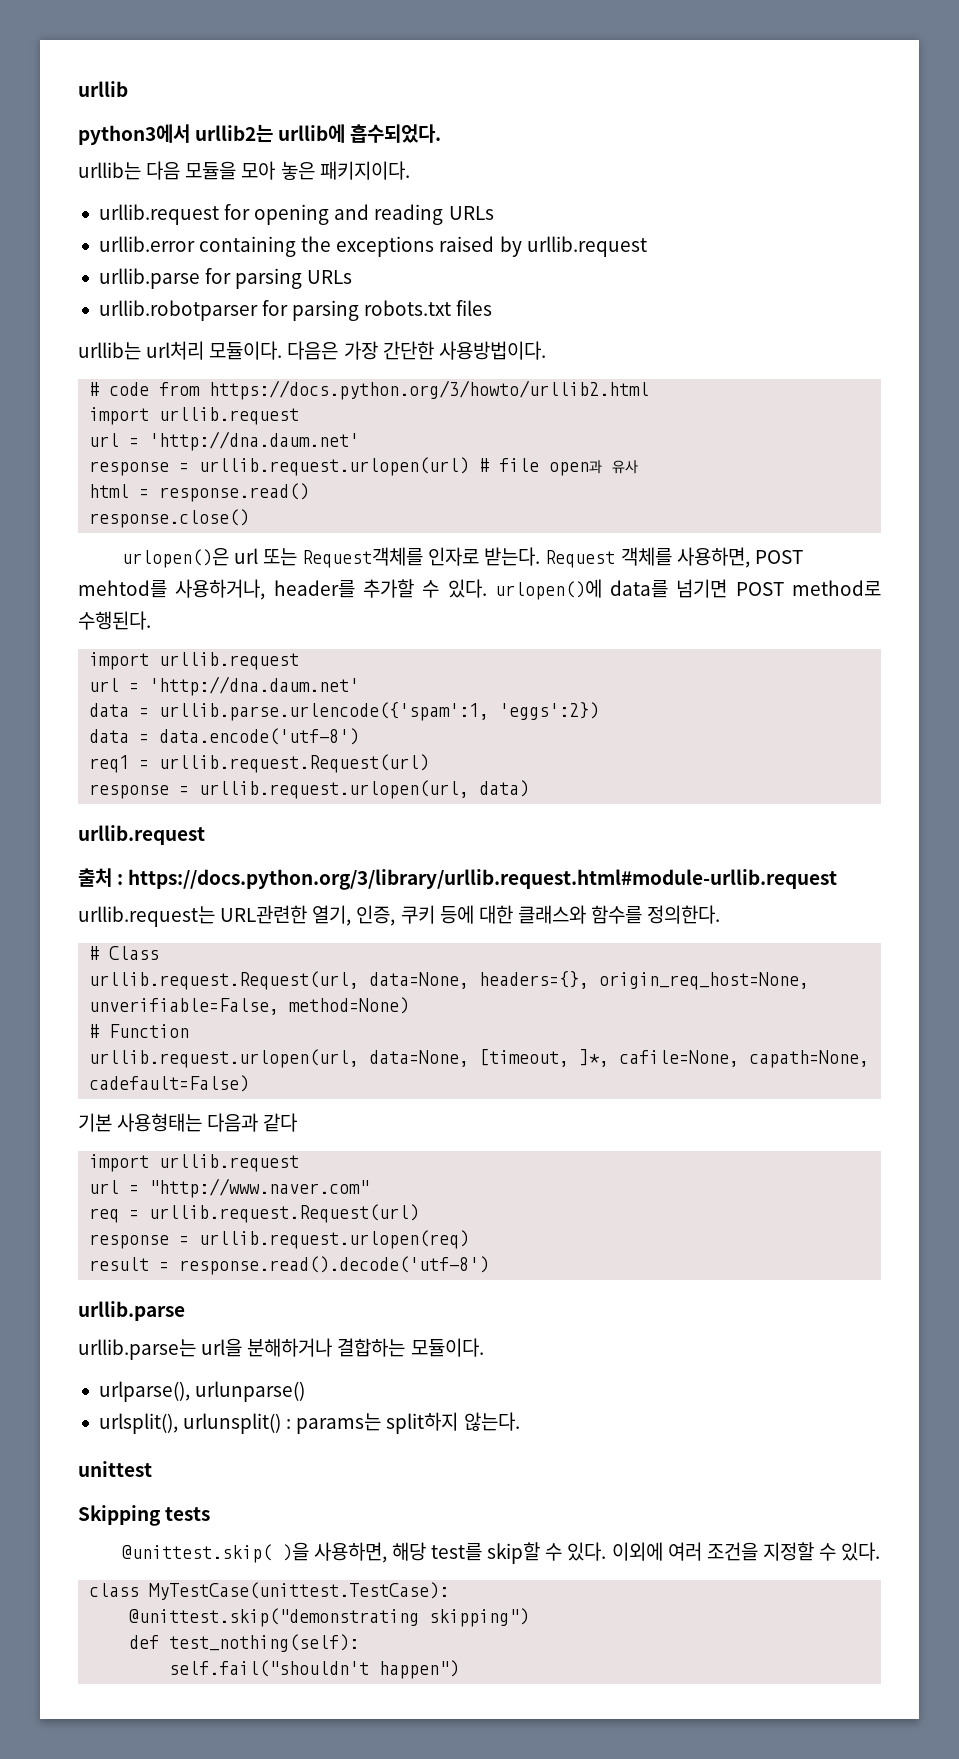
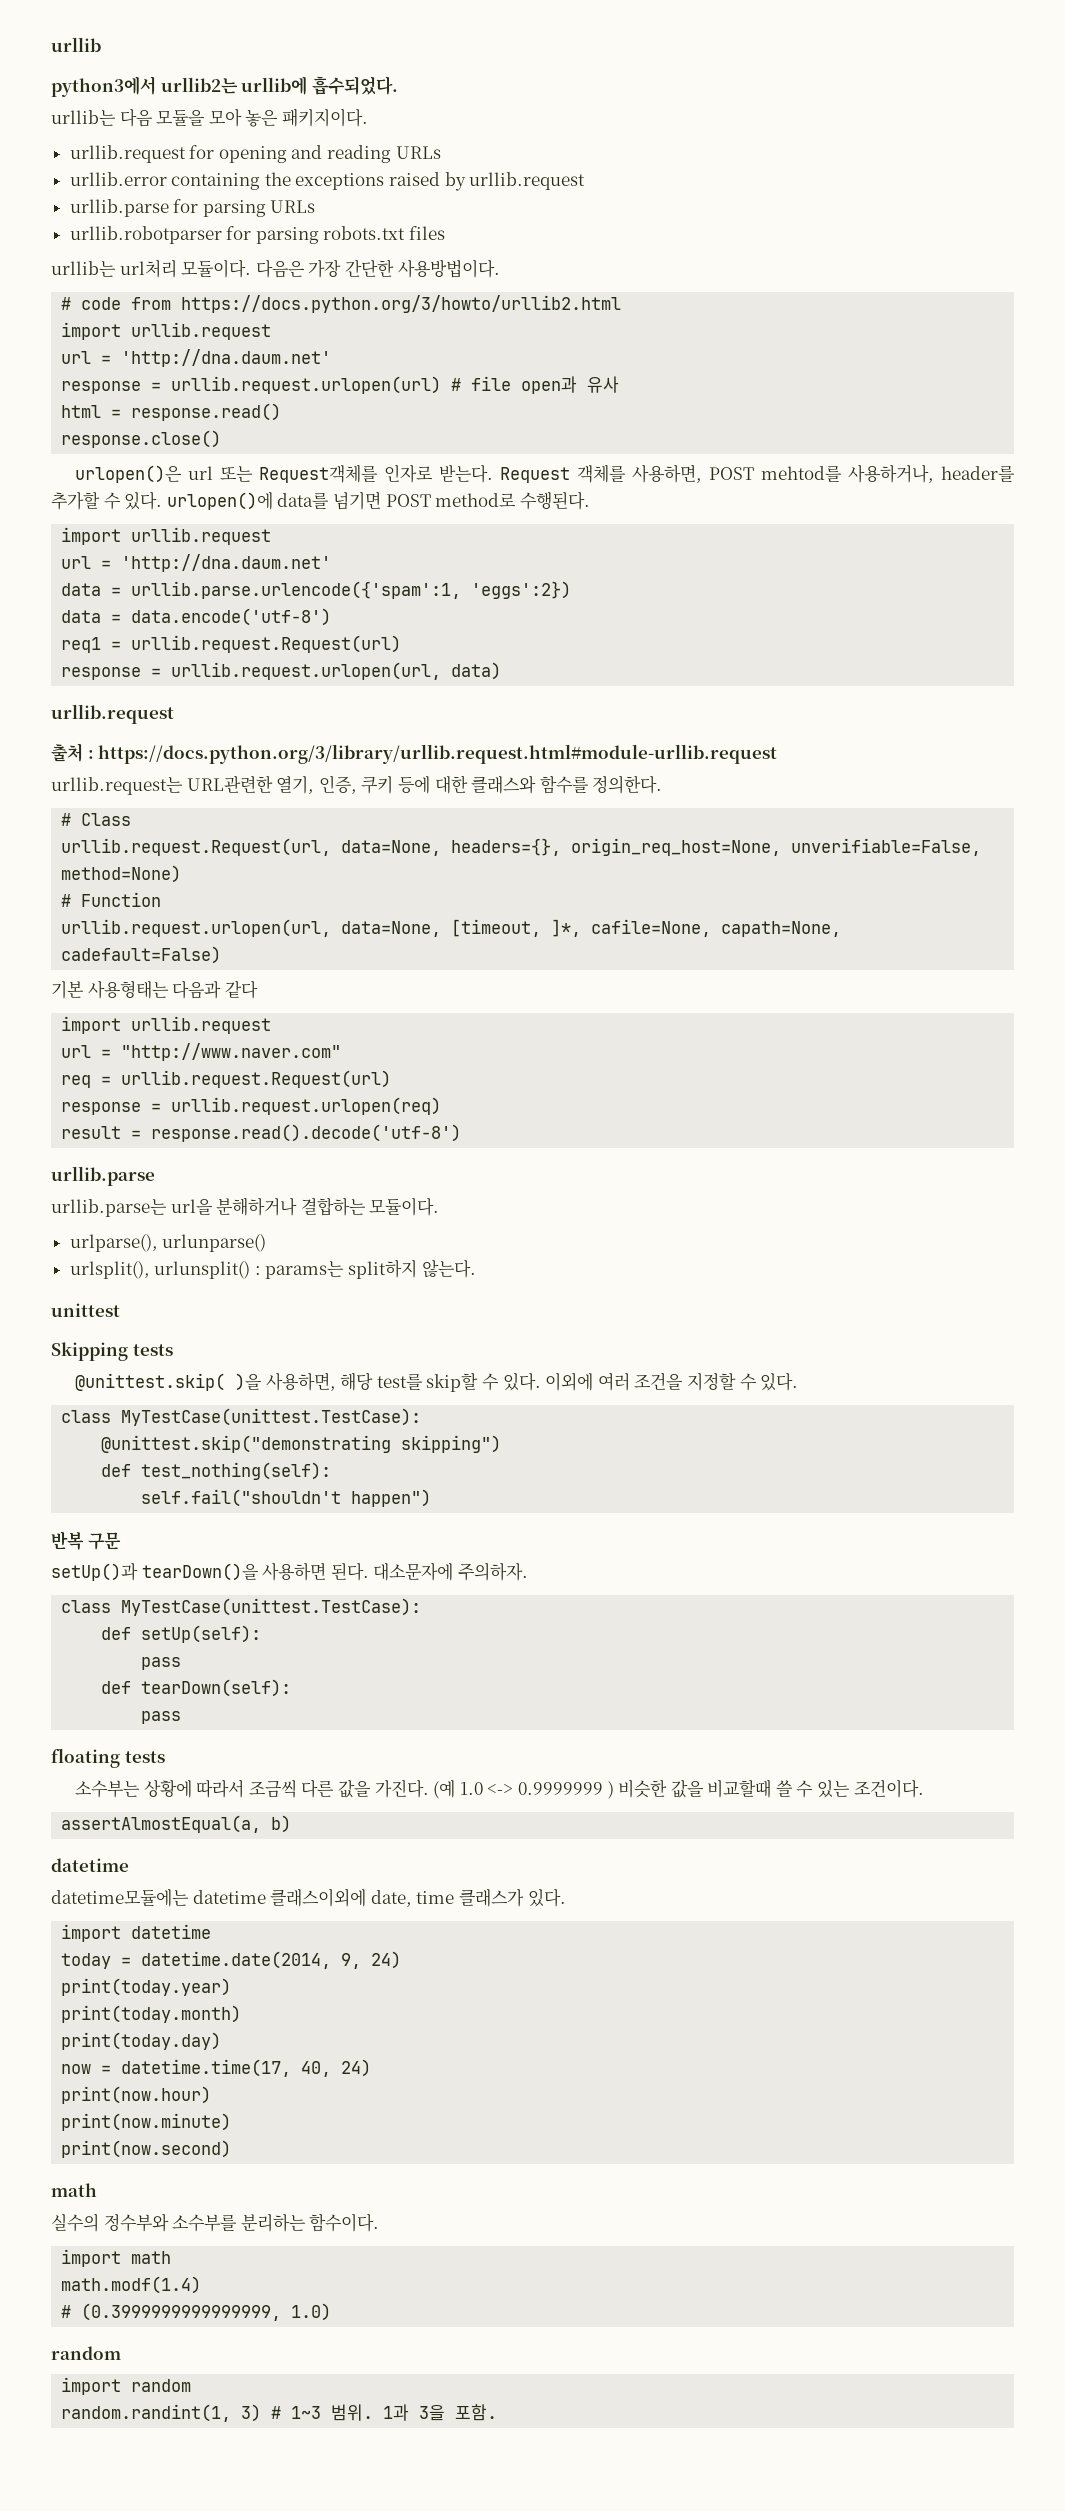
+ 반복 구문
+ setUp()과 tearDown()을 사용하면 된다. 대소문자에 주의하자.
+ class MyTestCase(unittest.TestCase):
+ def setUp(self):
+ pass
+ def tearDown(self):
+ pass
+ floating tests
+ 소수부는 상황에 따라서 조금씩 다른 값을 가진다. (예 1.0 <-> 0.9999999 ) 비슷한 값을 비교할때 쓸 수 있는 조건이다.
+ assertAlmostEqual(a, b)
+ datetime
+ datetime모듈에는 datetime 클래스이외에 date, time 클래스가 있다.
+ import datetime
+ today = datetime.date(2014, 9, 24)
+ print(today.year)
+ print(today.month)
+ print(today.day)
+ now = datetime.time(17, 40, 24)
+ print(now.hour)
+ print(now.minute)
+ print(now.second)
+ math
+ 실수의 정수부와 소수부를 분리하는 함수이다.
+ import math
+ math.modf(1.4)
+ # (0.3999999999999999, 1.0)
+ random
+ import random
+ random.randint(1, 3) # 1~3 범위. 1과 3을 포함.

